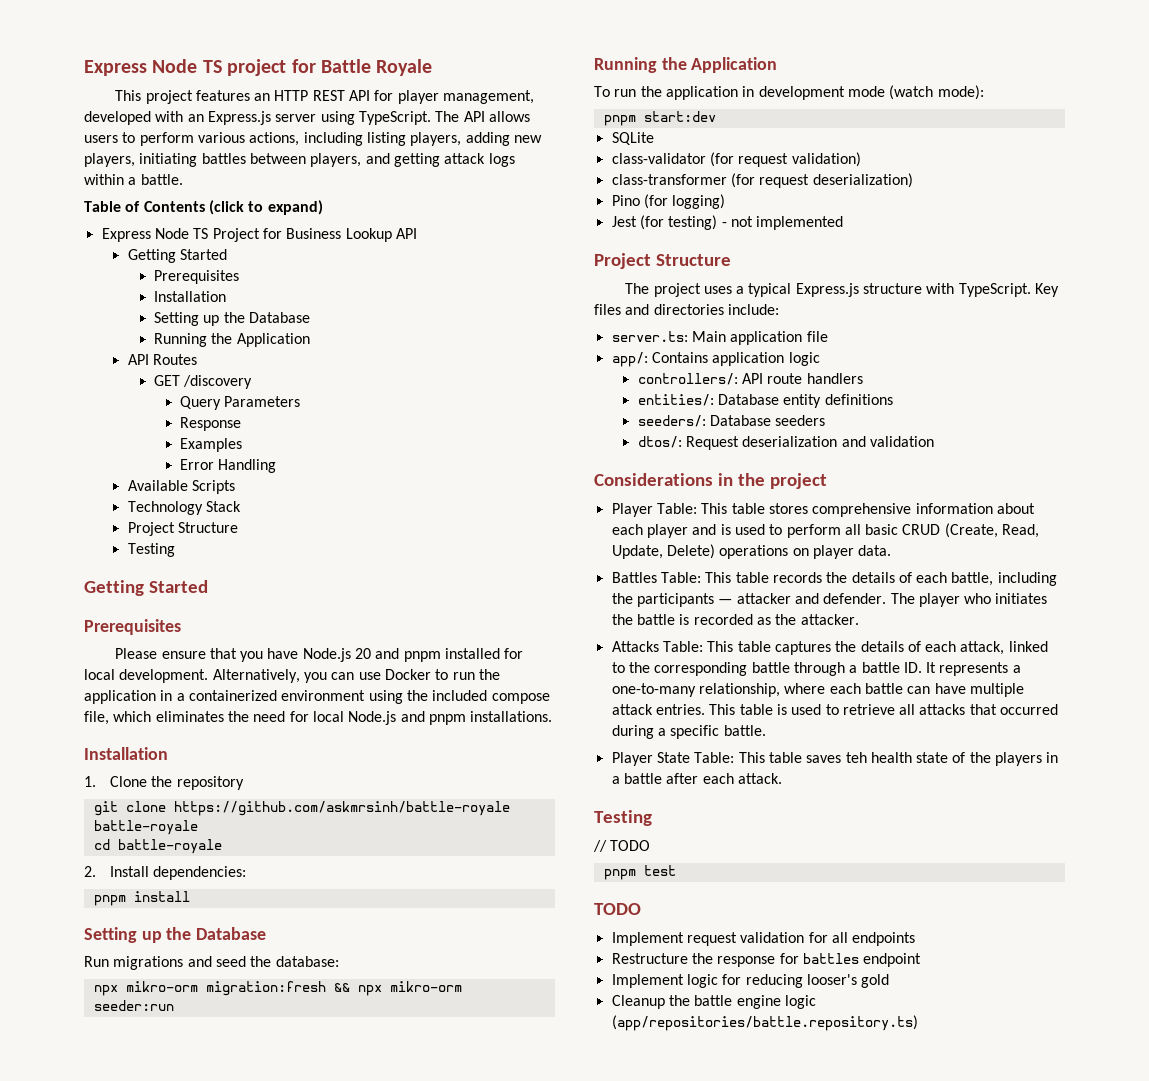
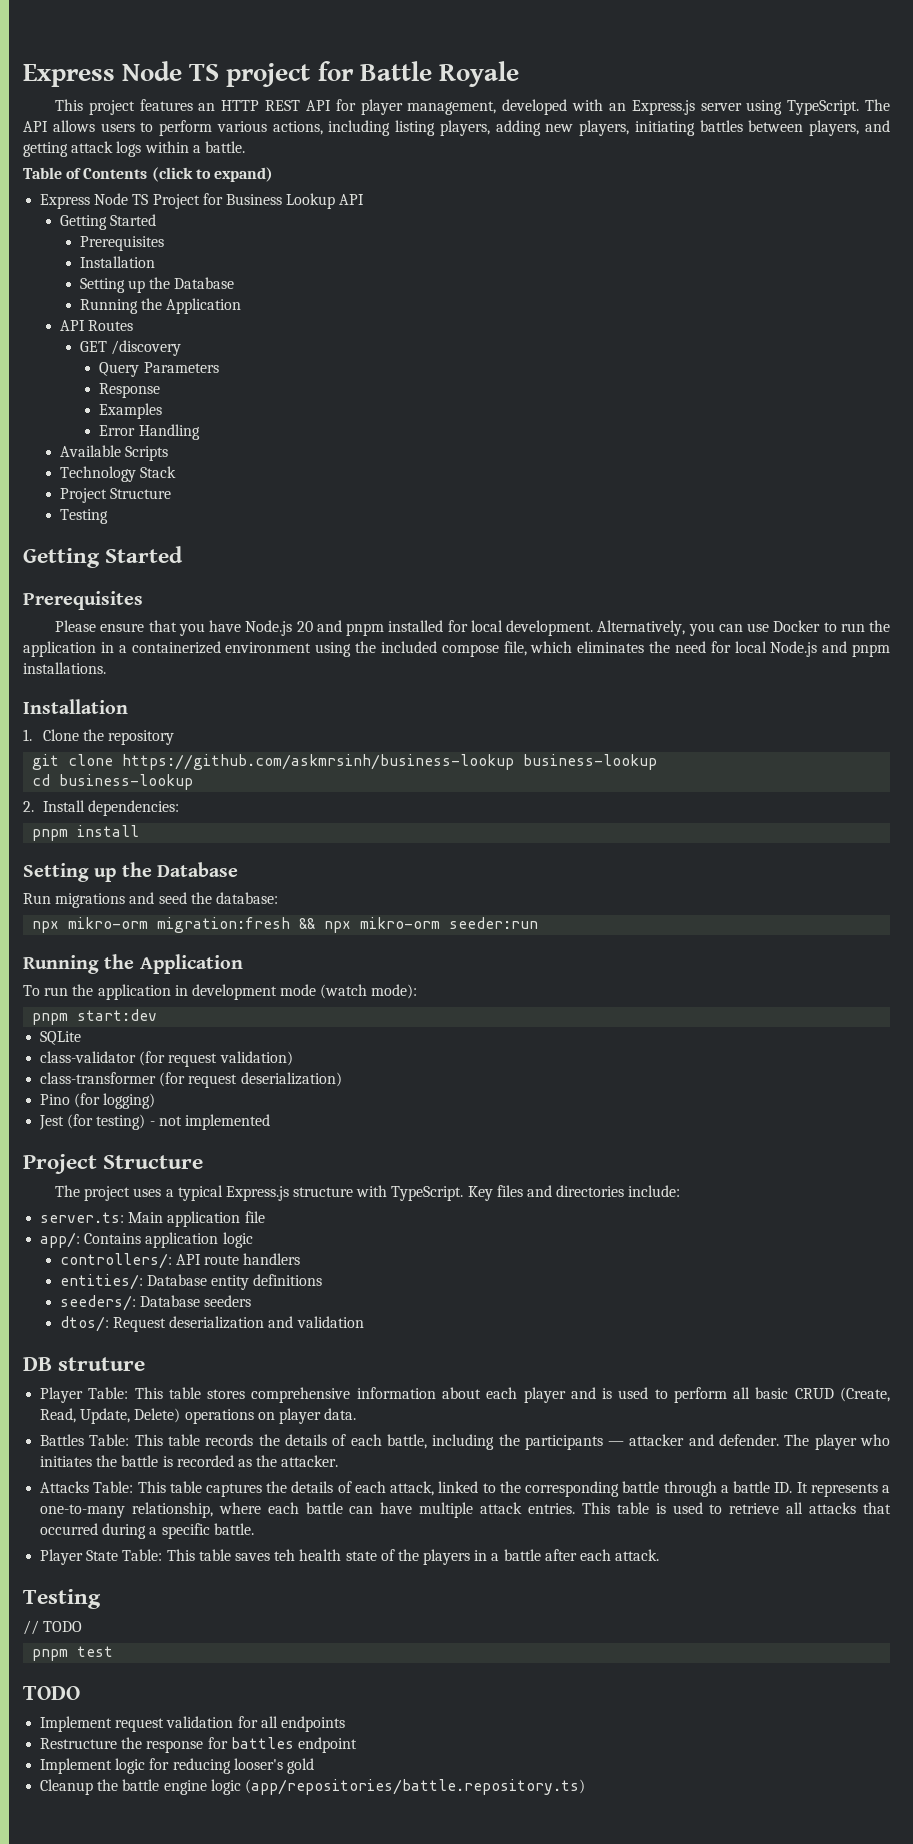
- git clone https://github.com/askmrsinh/battle-royale battle-royale
+ git clone https://github.com/askmrsinh/business-lookup business-lookup
- cd battle-royale
+ cd business-lookup
- Considerations in the project
+ DB struture

